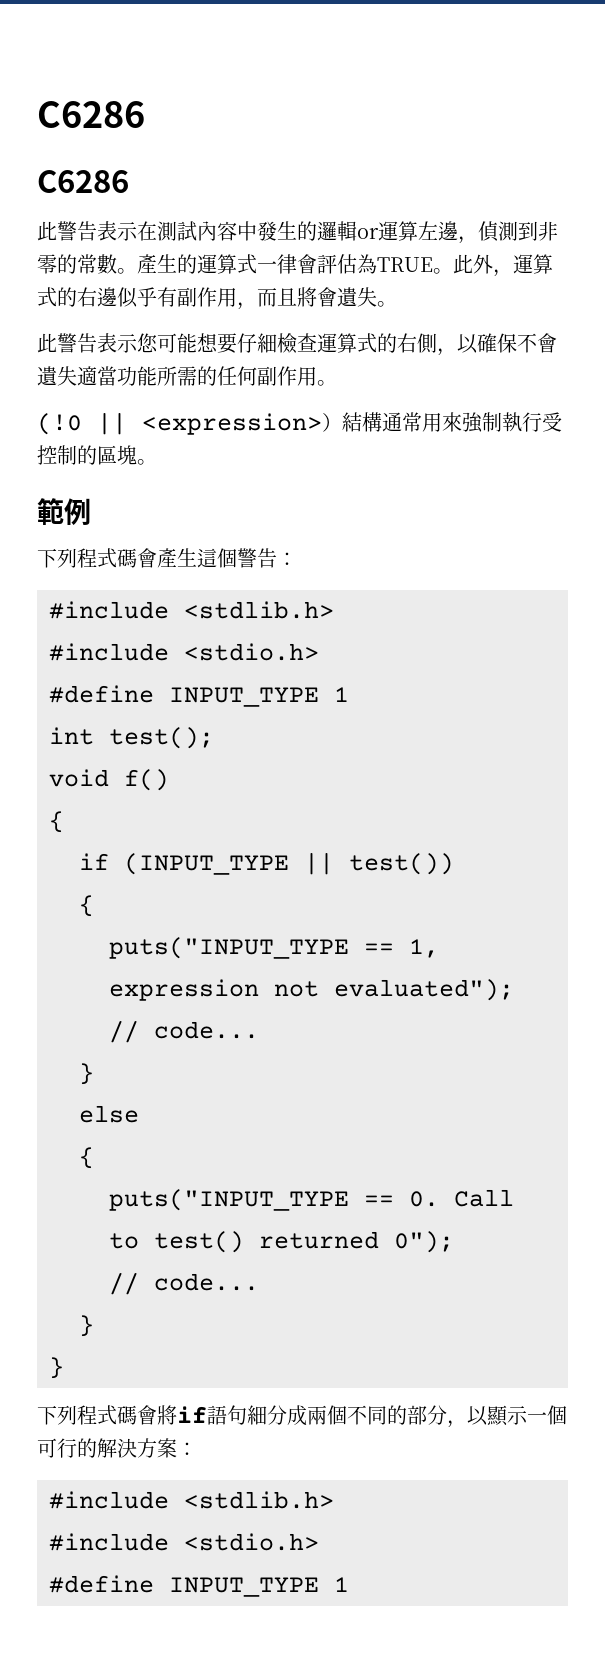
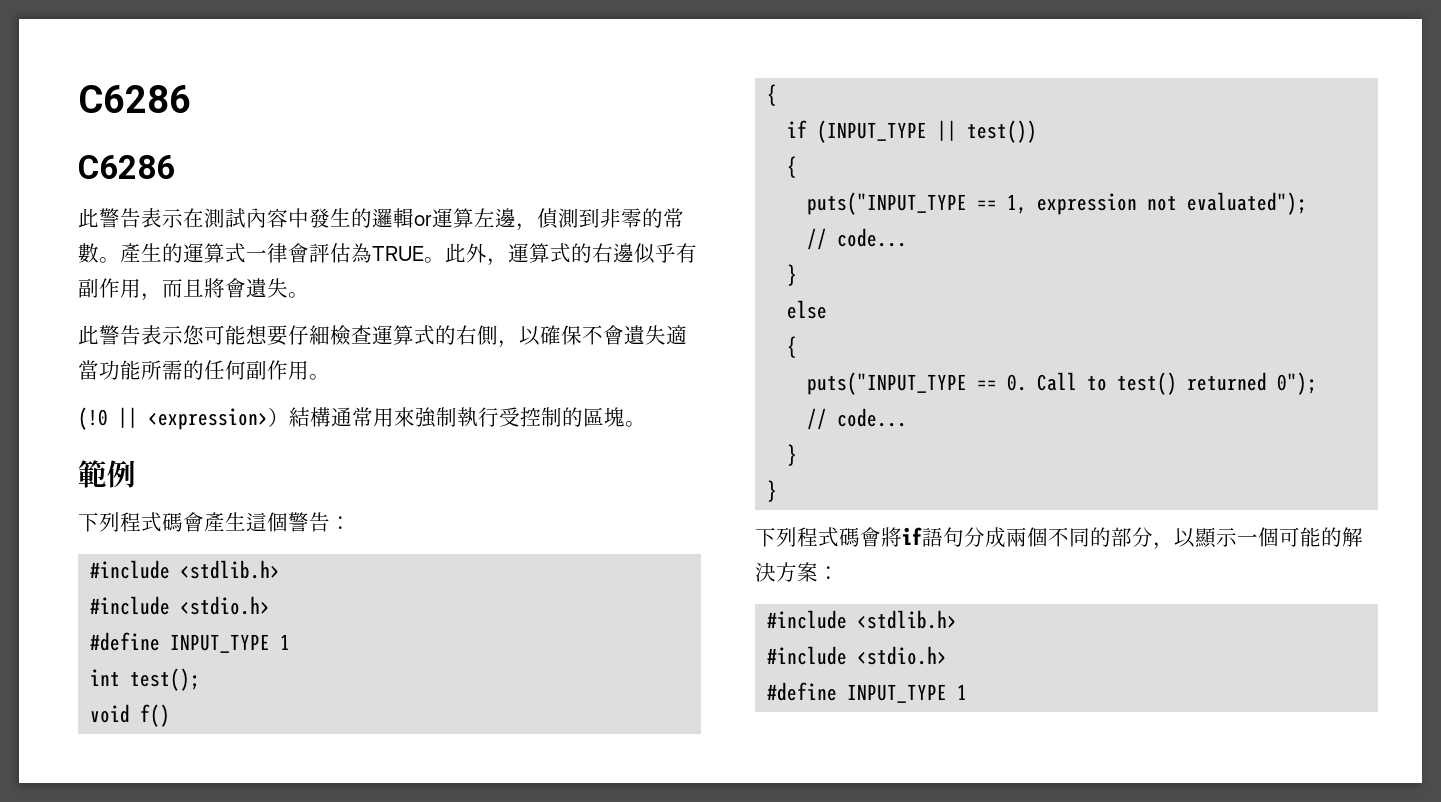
- 下列程式碼會將if語句細分成兩個不同的部分，以顯示一個可行的解決方案：
+ 下列程式碼會將if語句分成兩個不同的部分，以顯示一個可能的解決方案：

